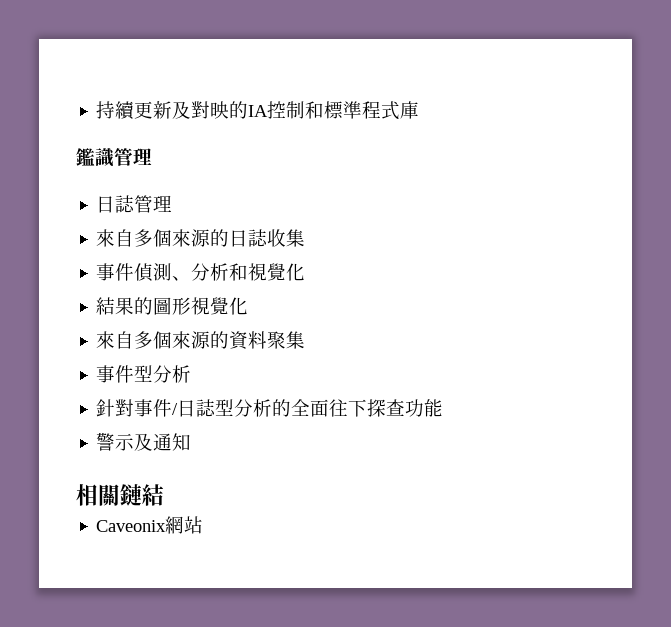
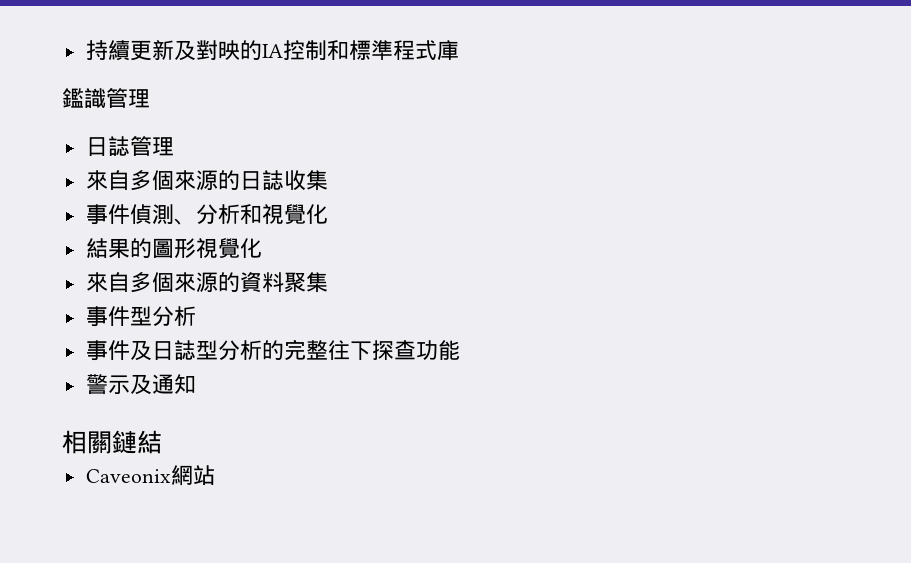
- 針對事件/日誌型分析的全面往下探查功能
+ 事件及日誌型分析的完整往下探查功能

